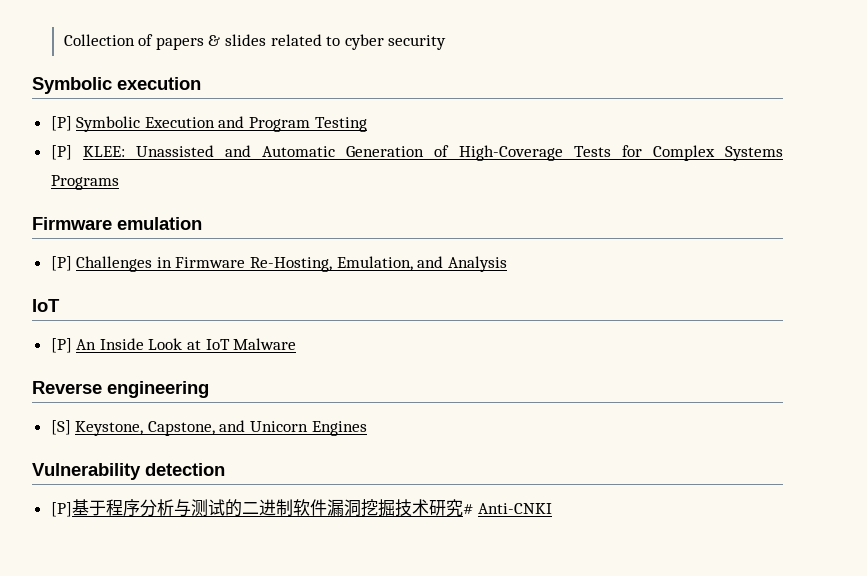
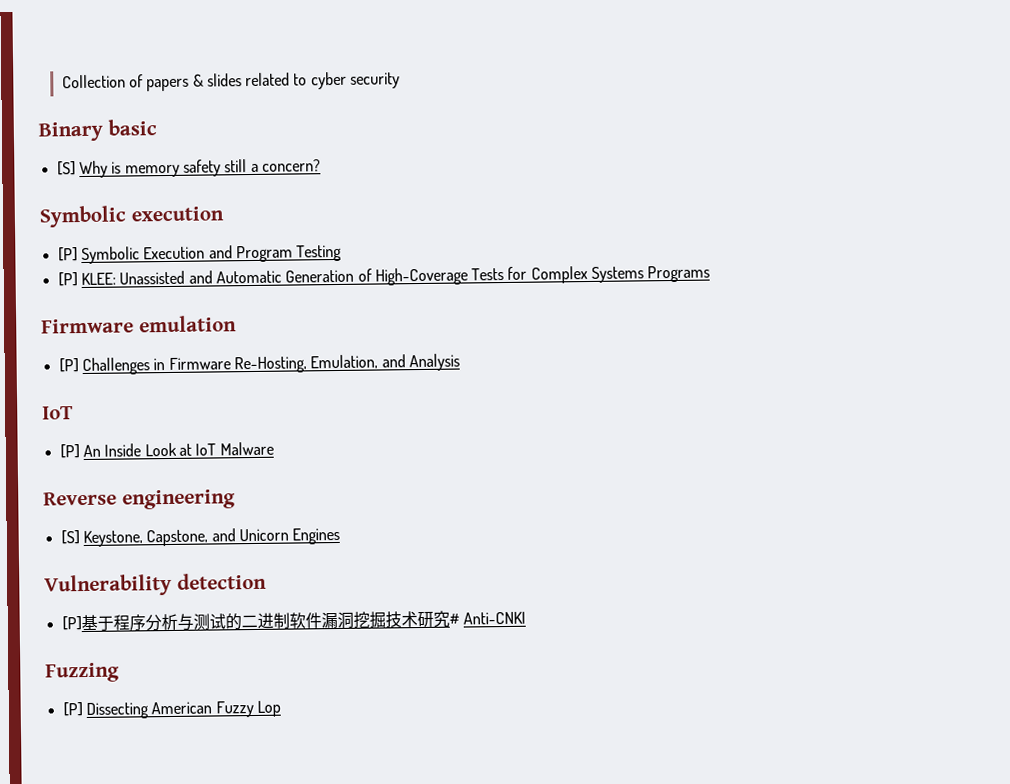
+ Binary basic
+ [S] Why is memory safety still a concern?
+ Fuzzing
+ [P] Dissecting American Fuzzy Lop

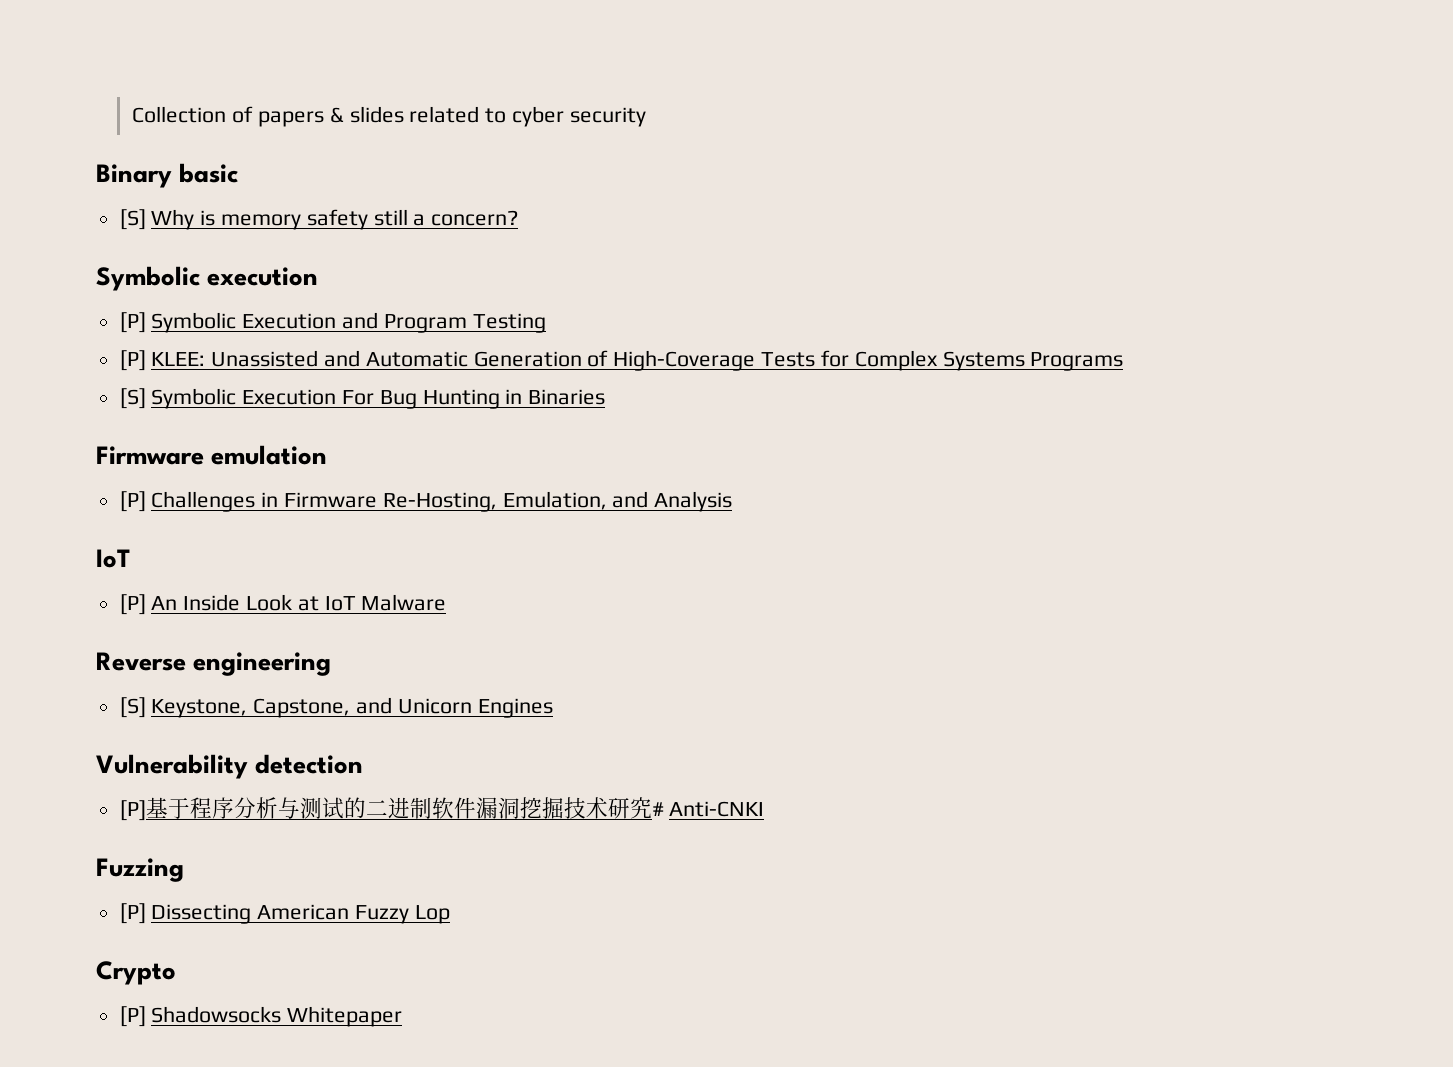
+ [S] Symbolic Execution For Bug Hunting in Binaries
+ Crypto
+ [P] Shadowsocks Whitepaper

